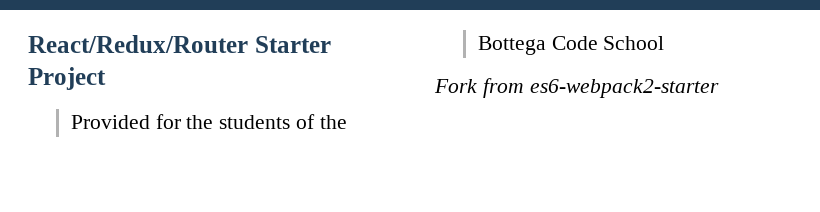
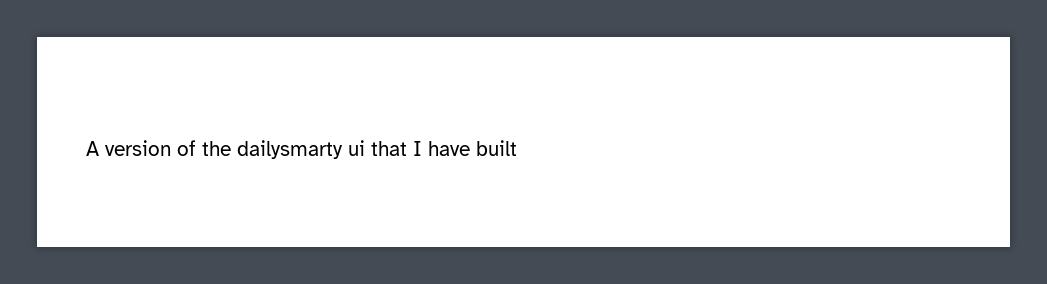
- React/Redux/Router Starter Project
- Provided for the students of the Bottega Code School
- Fork from es6-webpack2-starter
+ A version of the dailysmarty ui that I have built

